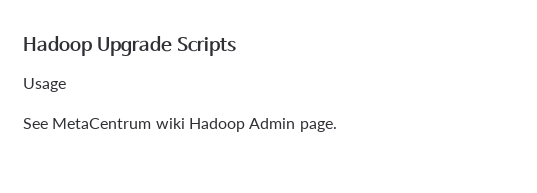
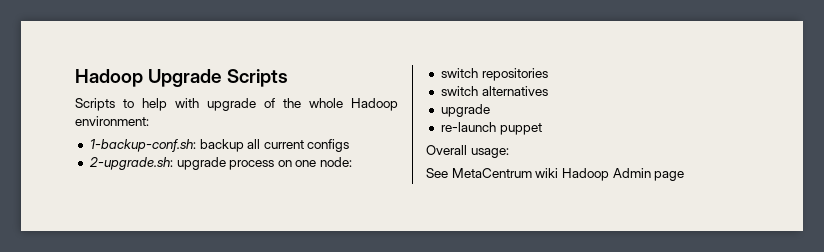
- Usage
+ Scripts to help with upgrade of the whole Hadoop environment:
+ 1-backup-conf.sh: backup all current configs
+ 2-upgrade.sh: upgrade process on one node:
+ switch repositories
+ switch alternatives
+ upgrade
+ re-launch puppet
+ Overall usage:
- See MetaCentrum wiki Hadoop Admin page.
+ See MetaCentrum wiki Hadoop Admin page

